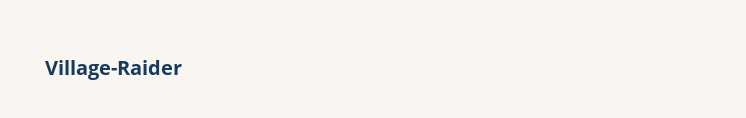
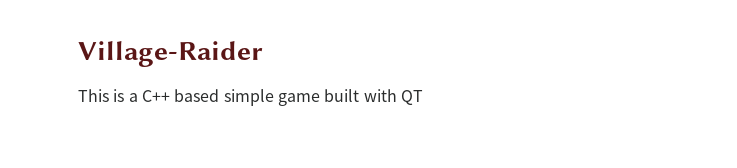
+ This is a C++ based simple game built with QT

